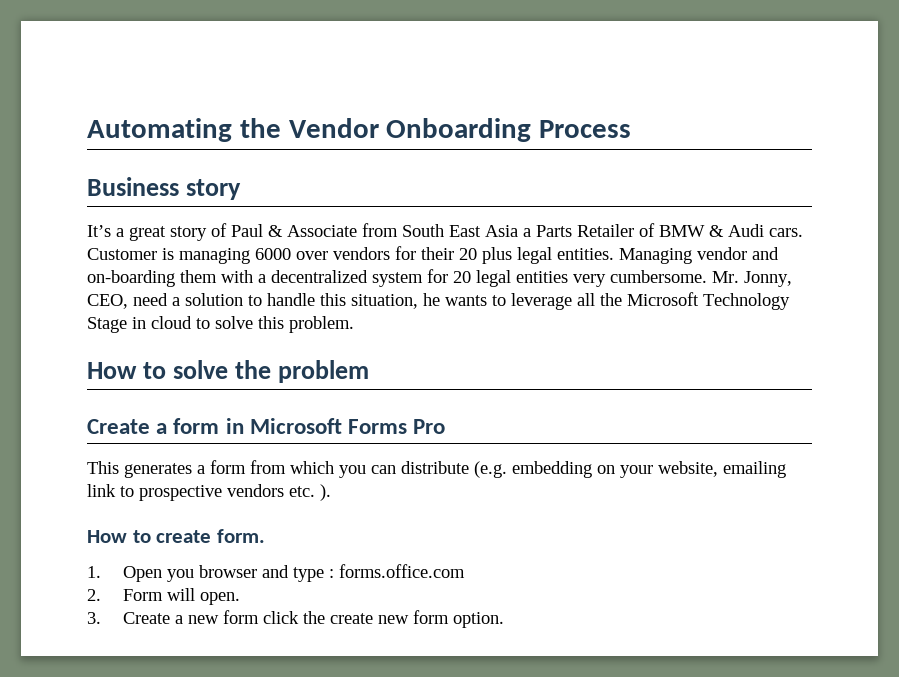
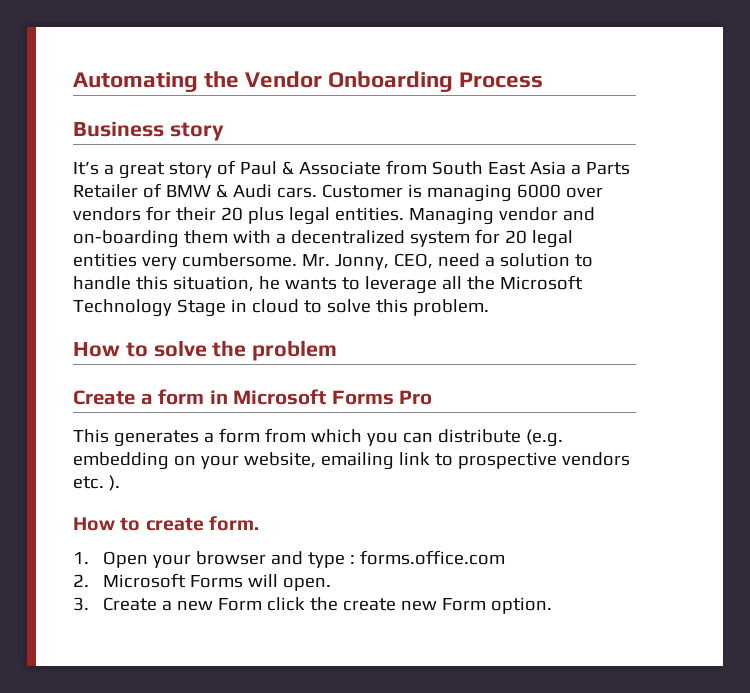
- 1. Open you browser and type : forms.office.com
+ 1. Open your browser and type : forms.office.com
- 2. Form will open.
+ 2. Microsoft Forms will open.
- 3. Create a new form click the create new form option.
+ 3. Create a new Form click the create new Form option.

